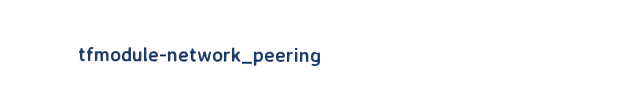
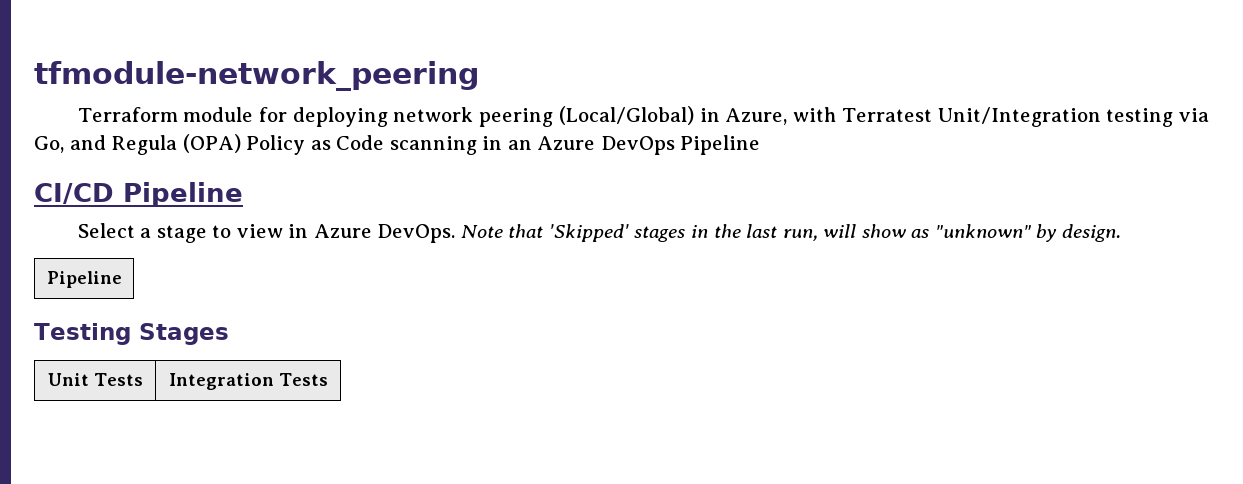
+ Terraform module for deploying network peering (Local/Global) in Azure, with Terratest Unit/Integration testing via Go, and Regula (OPA) Policy as Code scanning in an Azure DevOps Pipeline
+ CI/CD Pipeline
+ Select a stage to view in Azure DevOps. Note that 'Skipped' stages in the last run, will show as "unknown" by design.
+ Pipeline
+ Testing Stages
+ Unit Tests | Integration Tests

